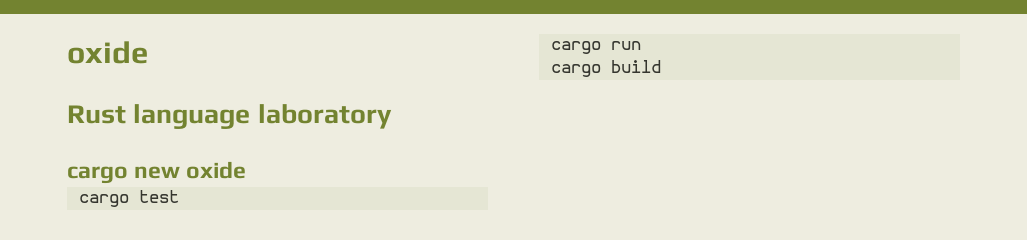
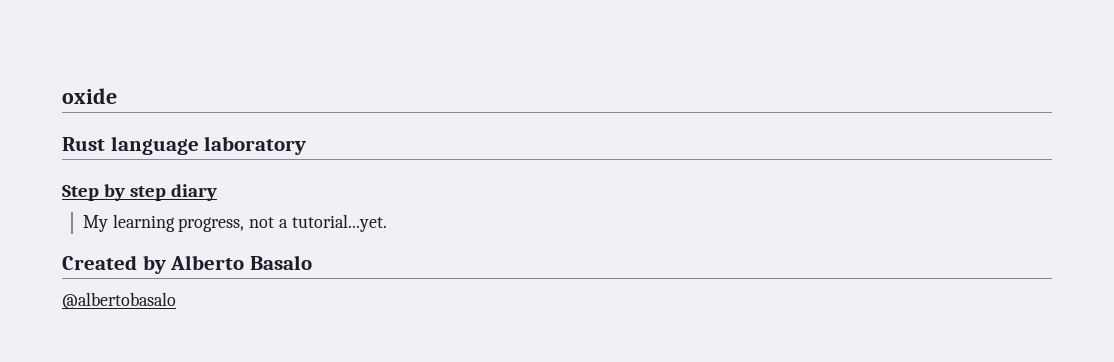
- cargo new oxide
- cargo test
- cargo run
- cargo build
+ Step by step diary
+ My learning progress, not a tutorial...yet.
+ Created by Alberto Basalo
+ @albertobasalo

